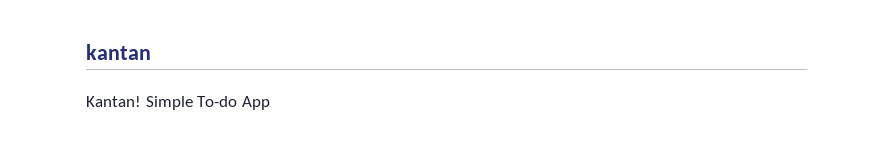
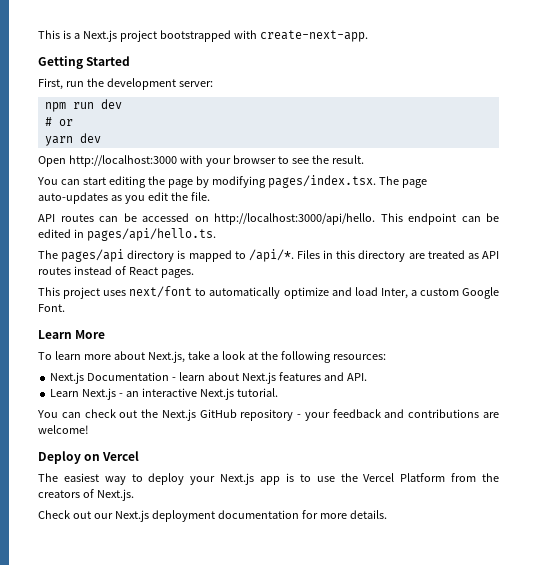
- kantan
- Kantan! Simple To-do App
+ This is a Next.js project bootstrapped with create-next-app.
+ Getting Started
+ First, run the development server:
+ npm run dev
+ # or
+ yarn dev
+ Open http://localhost:3000 with your browser to see the result.
+ You can start editing the page by modifying pages/index.tsx. The page auto-updates as you edit the file.
+ API routes can be accessed on http://localhost:3000/api/hello. This endpoint can be edited in pages/api/hello.ts.
+ The pages/api directory is mapped to /api/*. Files in this directory are treated as API routes instead of React pages.
+ This project uses next/font to automatically optimize and load Inter, a custom Google Font.
+ Learn More
+ To learn more about Next.js, take a look at the following resources:
+ Next.js Documentation - learn about Next.js features and API.
+ Learn Next.js - an interactive Next.js tutorial.
+ You can check out the Next.js GitHub repository - your feedback and contributions are welcome!
+ Deploy on Vercel
+ The easiest way to deploy your Next.js app is to use the Vercel Platform from the creators of Next.js.
+ Check out our Next.js deployment documentation for more details.

